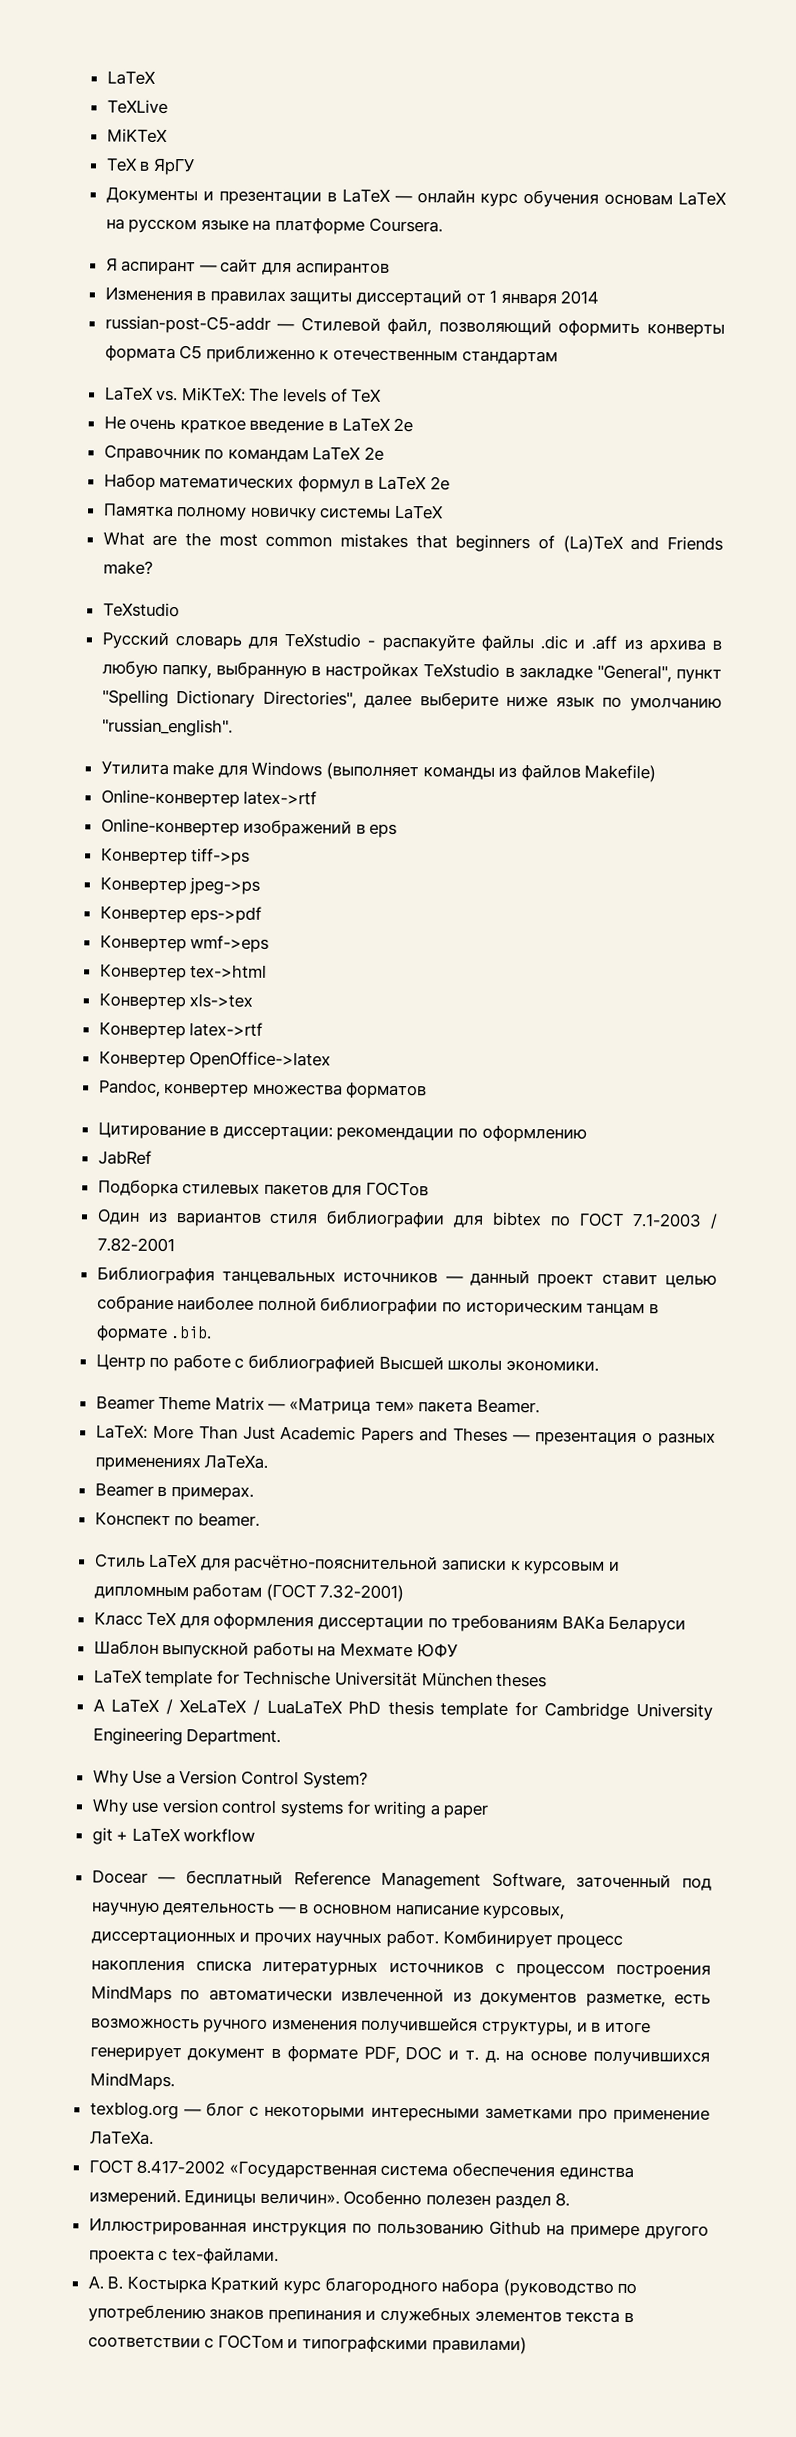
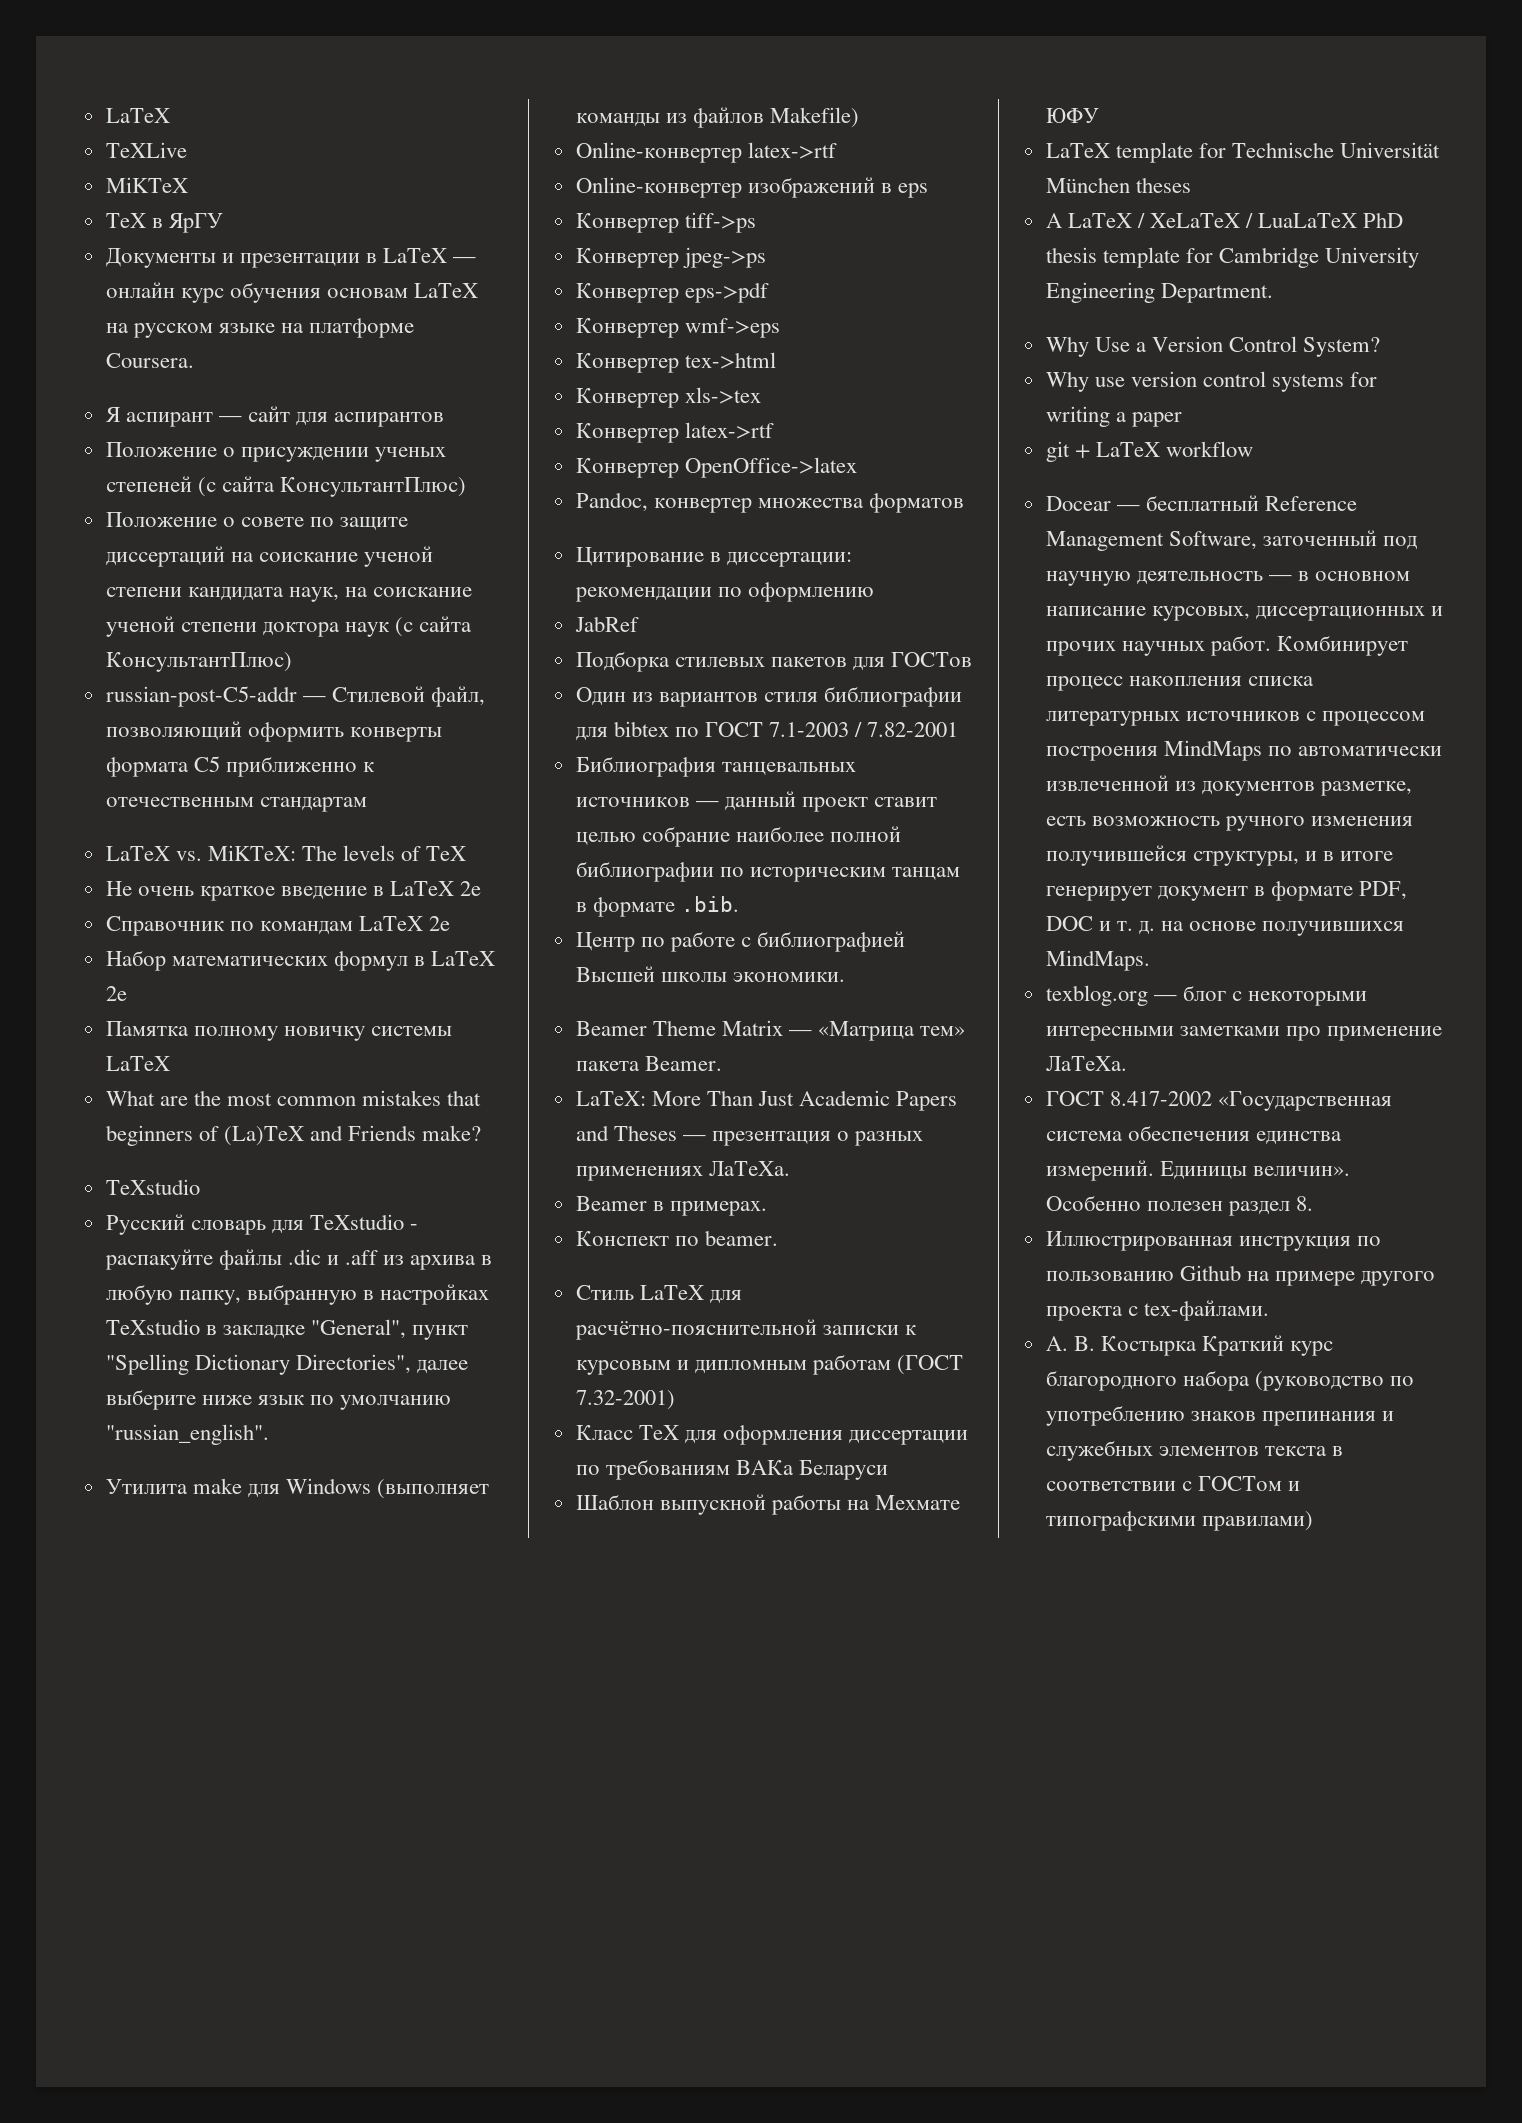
- Изменения в правилах защиты диссертаций от 1 января 2014
+ Положение о присуждении ученых степеней (с сайта КонсультантПлюс)
+ Положение о совете по защите диссертаций на соискание ученой степени кандидата наук, на соискание ученой степени доктора наук (с сайта КонсультантПлюс)

